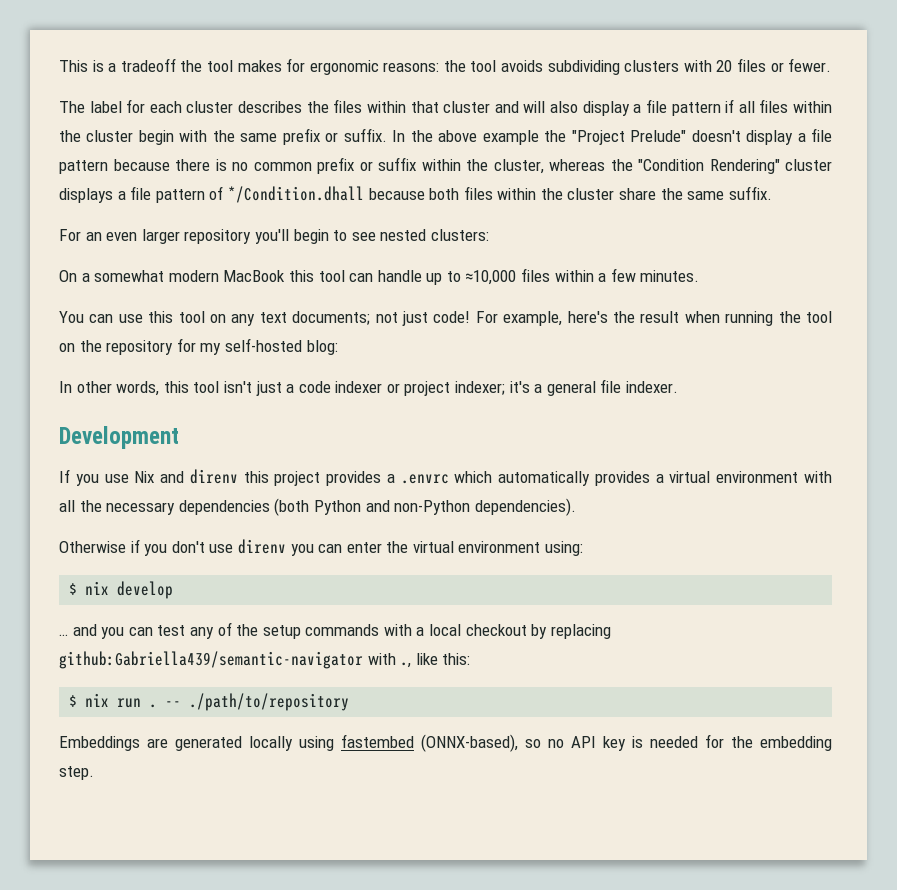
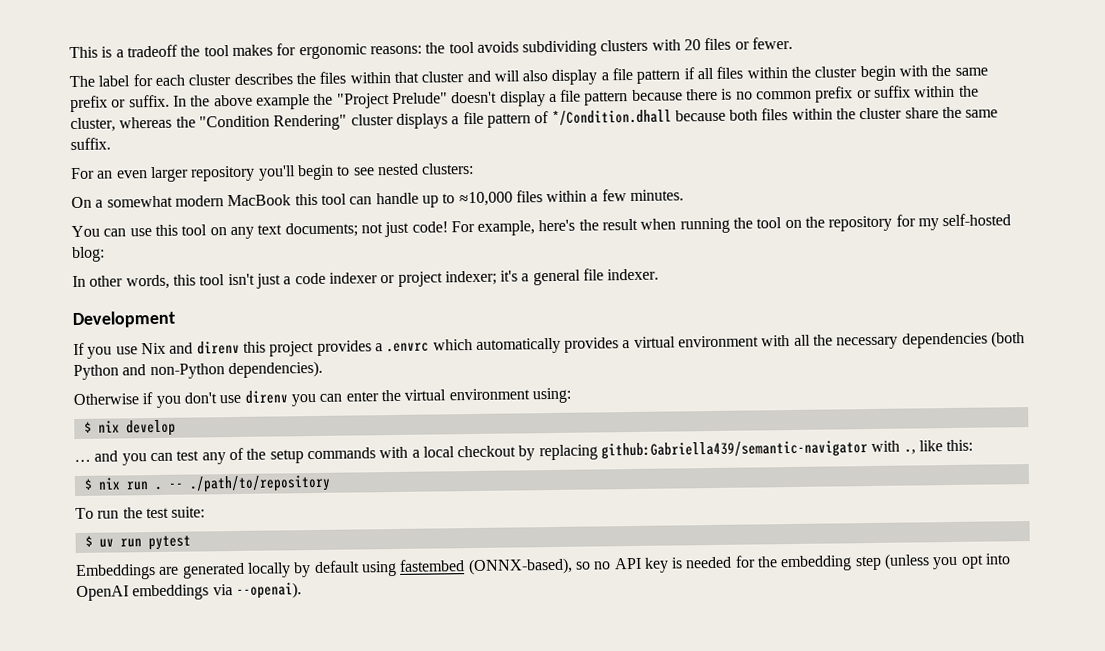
+ To run the test suite:
+ $ uv run pytest
- Embeddings are generated locally using fastembed (ONNX-based), so no API key is needed for the embedding step.
+ Embeddings are generated locally by default using fastembed (ONNX-based), so no API key is needed for the embedding step (unless you opt into OpenAI embeddings via --openai).

